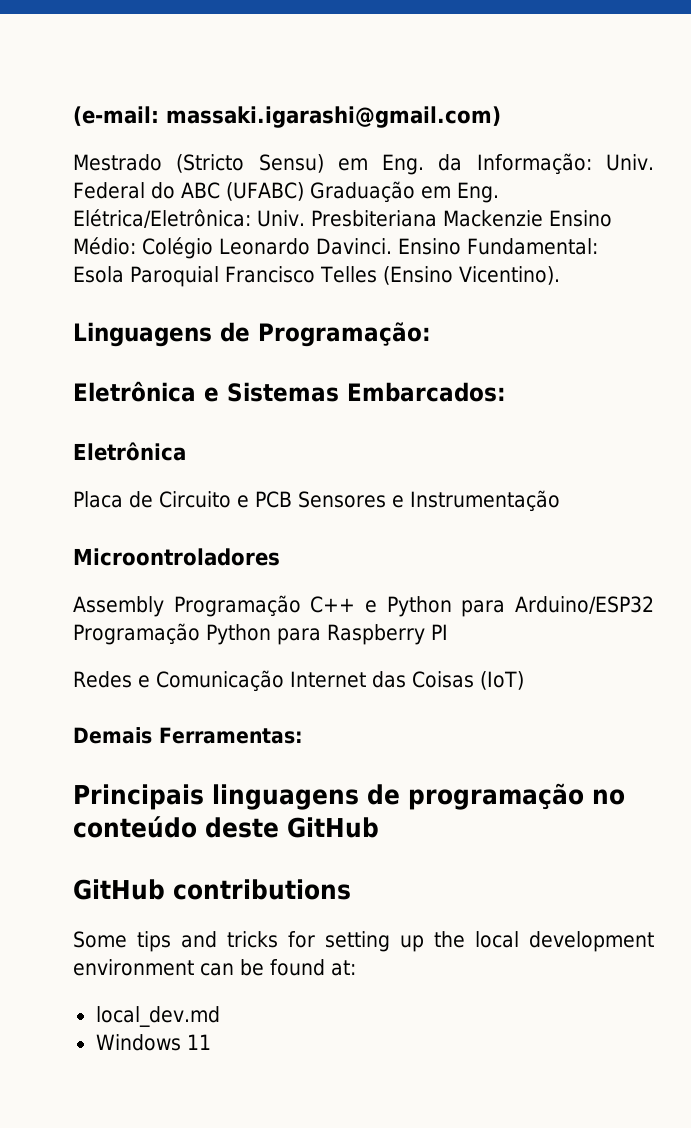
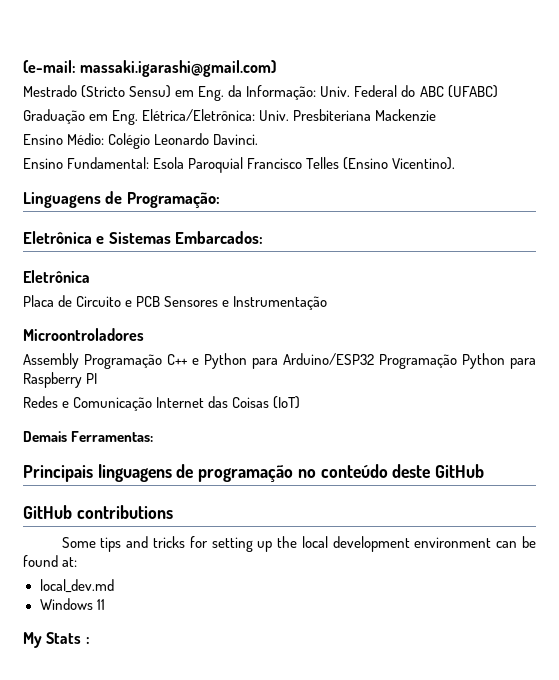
- Federal do ABC (UFABC) Graduação em Eng. Elétrica/Eletrônica: Univ.
+ Federal do ABC (UFABC)
+ Graduação em Eng. Elétrica/Eletrônica: Univ.
- Presbiteriana Mackenzie Ensino Médio: Colégio Leonardo Davinci. Ensino Fundamental: Esola Paroquial Francisco Telles (Ensino Vicentino).
+ Presbiteriana Mackenzie
+ Ensino Médio: Colégio Leonardo Davinci.
+ Ensino Fundamental: Esola Paroquial Francisco Telles (Ensino Vicentino).
+ My Stats :

